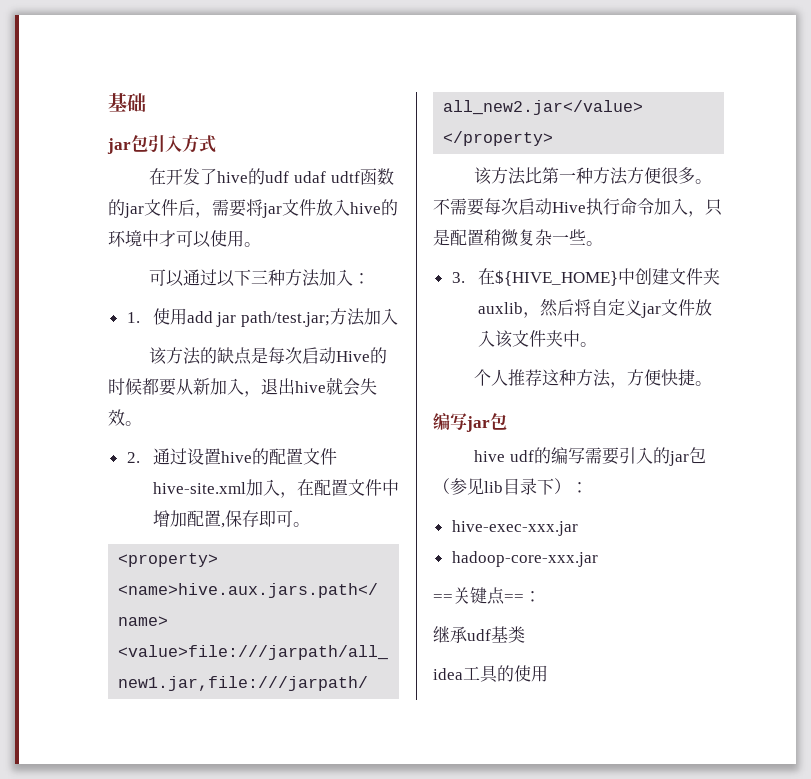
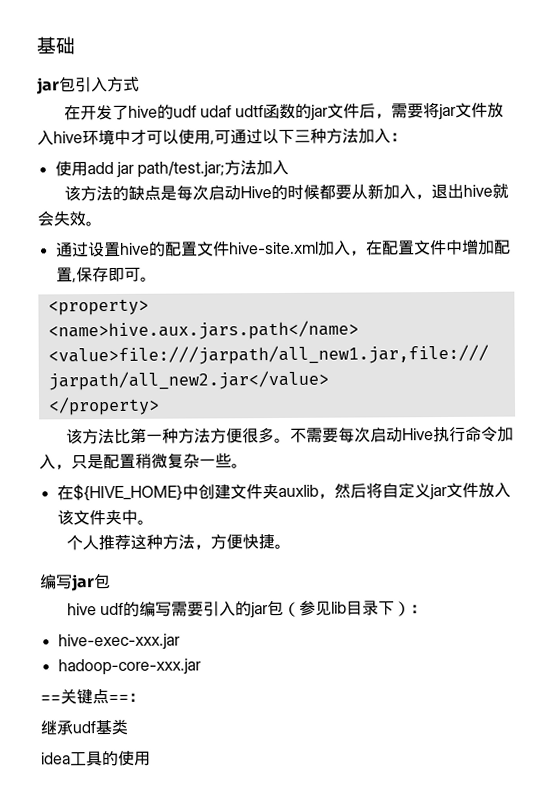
- 在开发了hive的udf udaf udtf函数的jar文件后，需要将jar文件放入hive的环境中才可以使用。
- 可以通过以下三种方法加入：
+ 在开发了hive的udf udaf udtf函数的jar文件后，需要将jar文件放入hive环境中才可以使用,可通过以下三种方法加入：
- 1.使用add jar path/test.jar;方法加入
+ 使用add jar path/test.jar;方法加入
- 2.通过设置hive的配置文件hive-site.xml加入，在配置文件中增加配置,保存即可。
+ 通过设置hive的配置文件hive-site.xml加入，在配置文件中增加配置,保存即可。
- 3.在${HIVE_HOME}中创建文件夹auxlib，然后将自定义jar文件放入该文件夹中。
+ 在${HIVE_HOME}中创建文件夹auxlib，然后将自定义jar文件放入该文件夹中。

